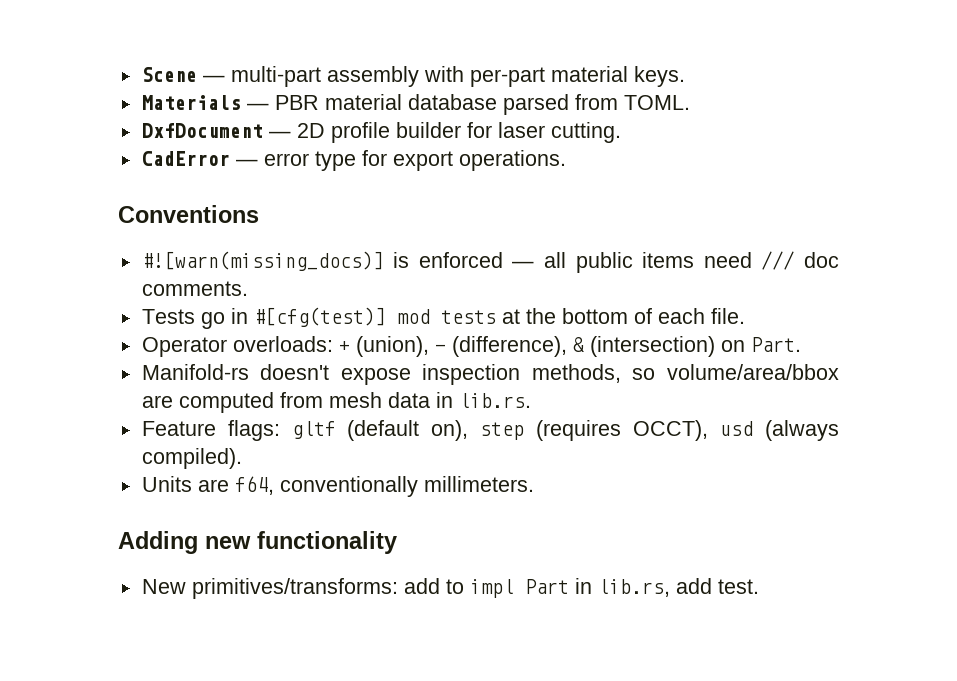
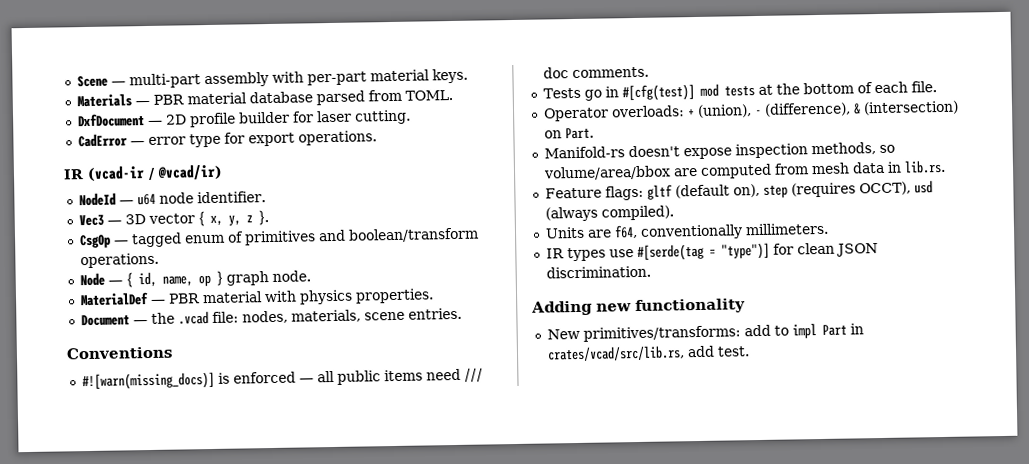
+ IR (vcad-ir / @vcad/ir)
+ NodeId — u64 node identifier.
+ Vec3 — 3D vector { x, y, z }.
+ CsgOp — tagged enum of primitives and boolean/transform operations.
+ Node — { id, name, op } graph node.
+ MaterialDef — PBR material with physics properties.
+ Document — the .vcad file: nodes, materials, scene entries.
+ IR types use #[serde(tag = "type")] for clean JSON discrimination.
- New primitives/transforms: add to impl Part in lib.rs, add test.
+ New primitives/transforms: add to impl Part in crates/vcad/src/lib.rs, add test.

